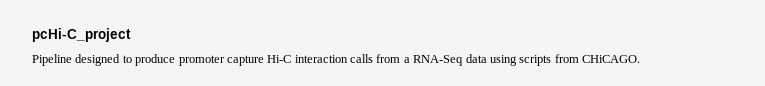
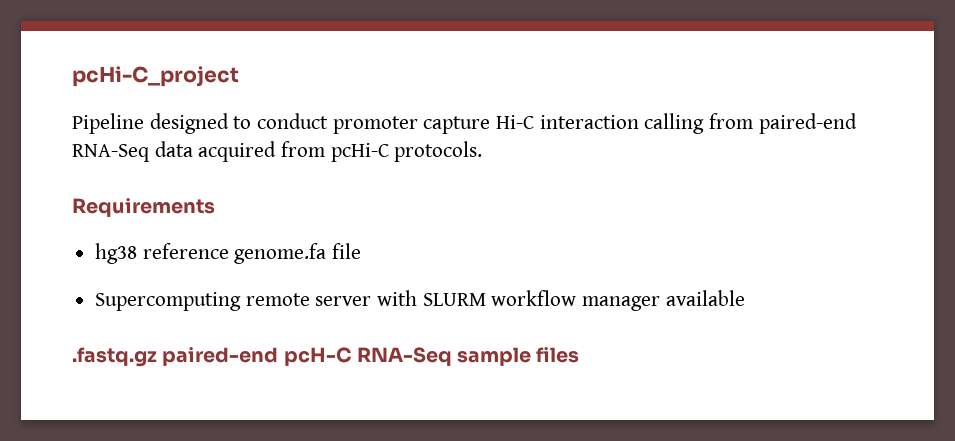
- Pipeline designed to produce promoter capture Hi-C interaction calls from a RNA-Seq data using scripts from CHiCAGO.
+ Pipeline designed to conduct promoter capture Hi-C interaction calling from paired-end RNA-Seq data acquired from pcHi-C protocols.
+ Requirements
+ hg38 reference genome.fa file
+ Supercomputing remote server with SLURM workflow manager available
+ .fastq.gz paired-end pcH-C RNA-Seq sample files

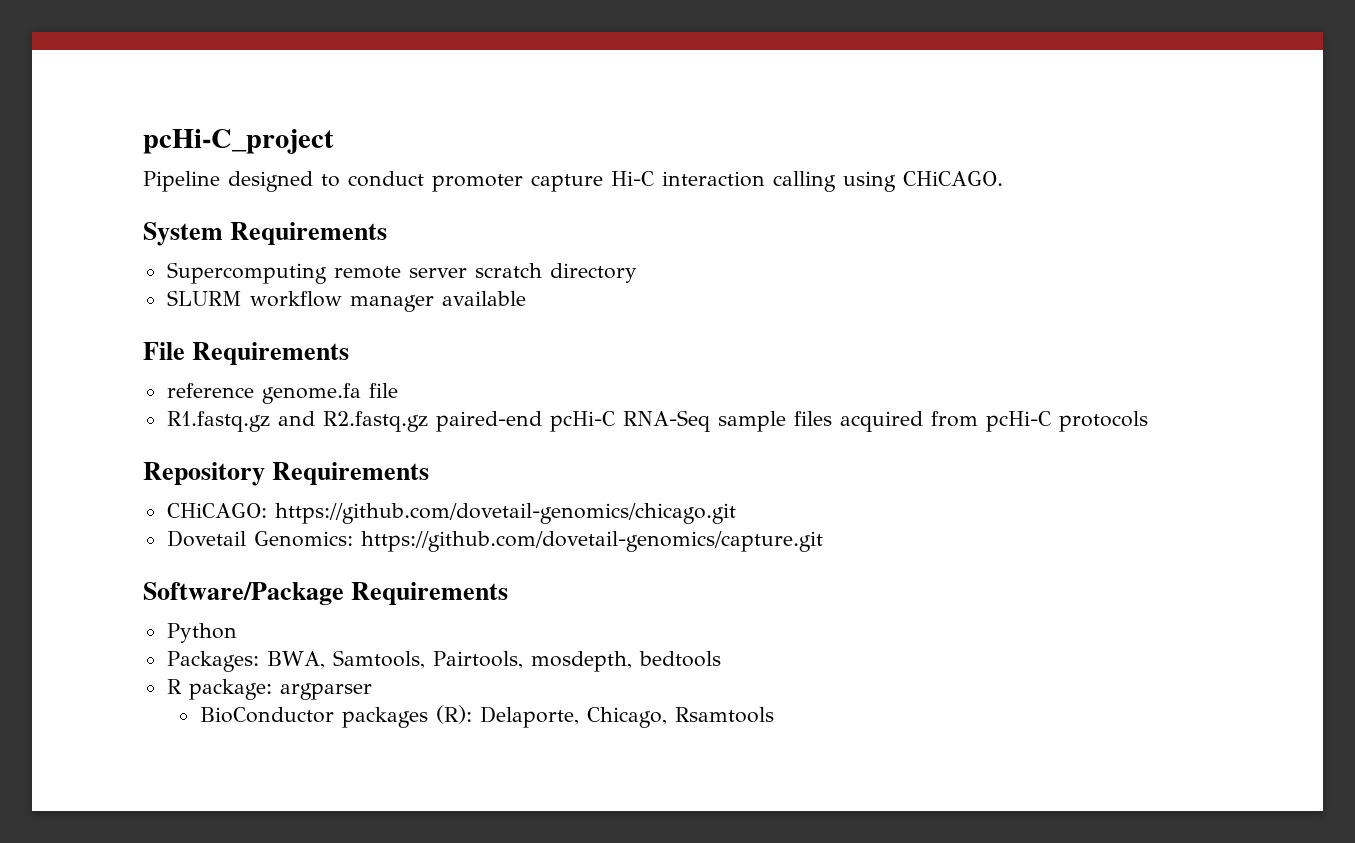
- Pipeline designed to conduct promoter capture Hi-C interaction calling from paired-end RNA-Seq data acquired from pcHi-C protocols.
- Requirements
- hg38 reference genome.fa file
+ Pipeline designed to conduct promoter capture Hi-C interaction calling using CHiCAGO.
+ System Requirements
- Supercomputing remote server with SLURM workflow manager available
+ Supercomputing remote server scratch directory
+ SLURM workflow manager available
- .fastq.gz paired-end pcH-C RNA-Seq sample files
+ File Requirements
+ reference genome.fa file
+ R1.fastq.gz and R2.fastq.gz paired-end pcHi-C RNA-Seq sample files acquired from pcHi-C protocols
+ Repository Requirements
+ CHiCAGO: https://github.com/dovetail-genomics/chicago.git
+ Dovetail Genomics: https://github.com/dovetail-genomics/capture.git
+ Software/Package Requirements
+ Python
+ Packages: BWA, Samtools, Pairtools, mosdepth, bedtools
+ R package: argparser
+ BioConductor packages (R): Delaporte, Chicago, Rsamtools

